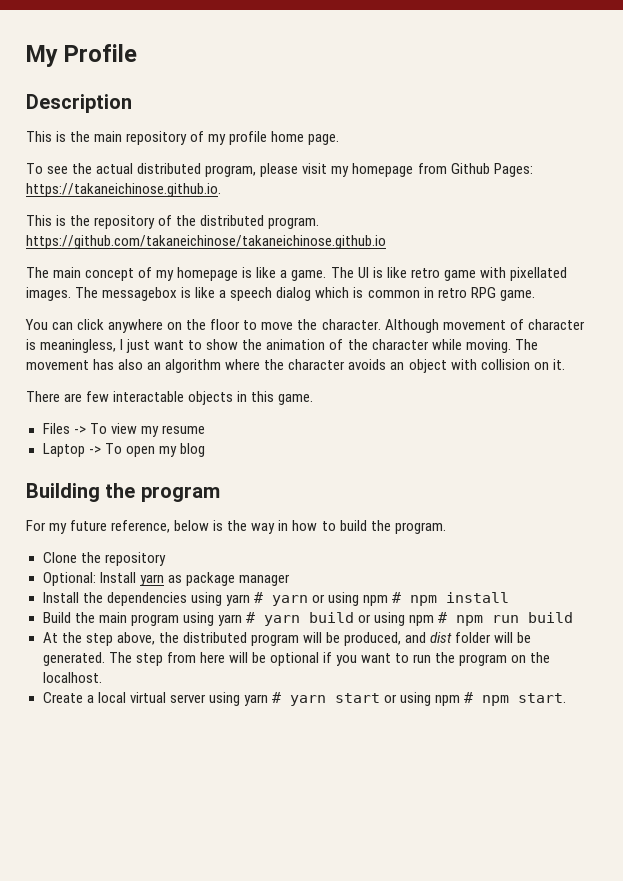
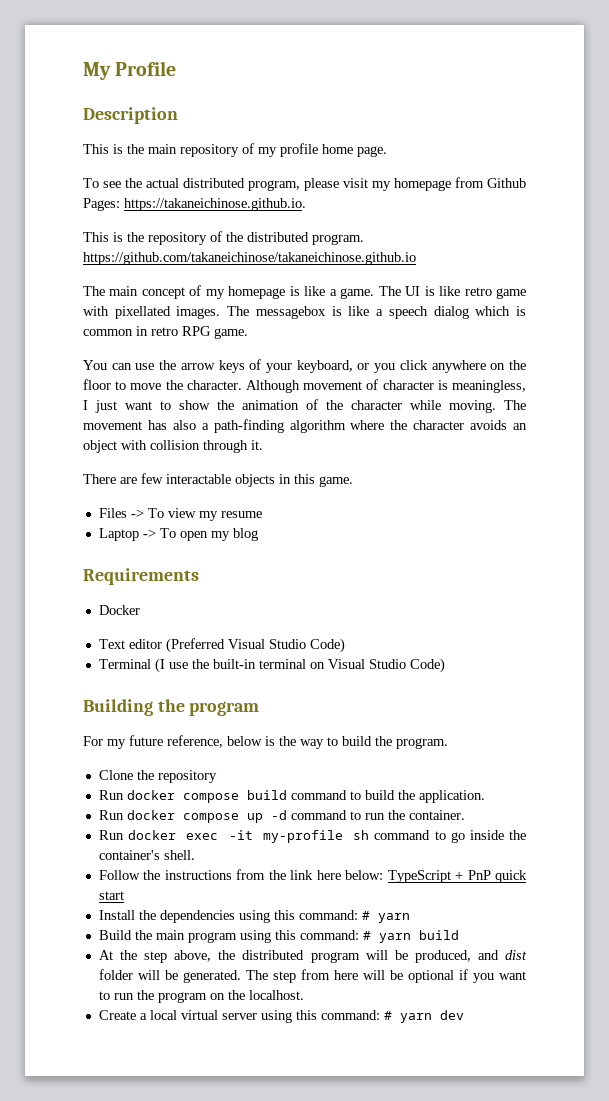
- You can click anywhere on the floor to move the character.
+ You can use the arrow keys of your keyboard, or you click anywhere on the floor to move the character.
- The movement has also an algorithm where the character avoids an object with collision on it.
+ The movement has also a path-finding algorithm where the character avoids an object with collision through it.
+ Requirements
+ Docker
+ Text editor (Preferred Visual Studio Code)
+ Terminal (I use the built-in terminal on Visual Studio Code)
- For my future reference, below is the way in how to build the program.
+ For my future reference, below is the way to build the program.
- Optional: Install yarn as package manager
+ Run docker compose build command to build the application.
+ Run docker compose up -d command to run the container.
+ Run docker exec -it my-profile sh command to go inside the container's shell.
+ Follow the instructions from the link here below: TypeScript + PnP quick start
- Install the dependencies using yarn # yarn or using npm # npm install
+ Install the dependencies using this command: # yarn
- Build the main program using yarn # yarn build or using npm # npm run build
+ Build the main program using this command: # yarn build
- Create a local virtual server using yarn # yarn start or using npm # npm start.
+ Create a local virtual server using this command: # yarn dev

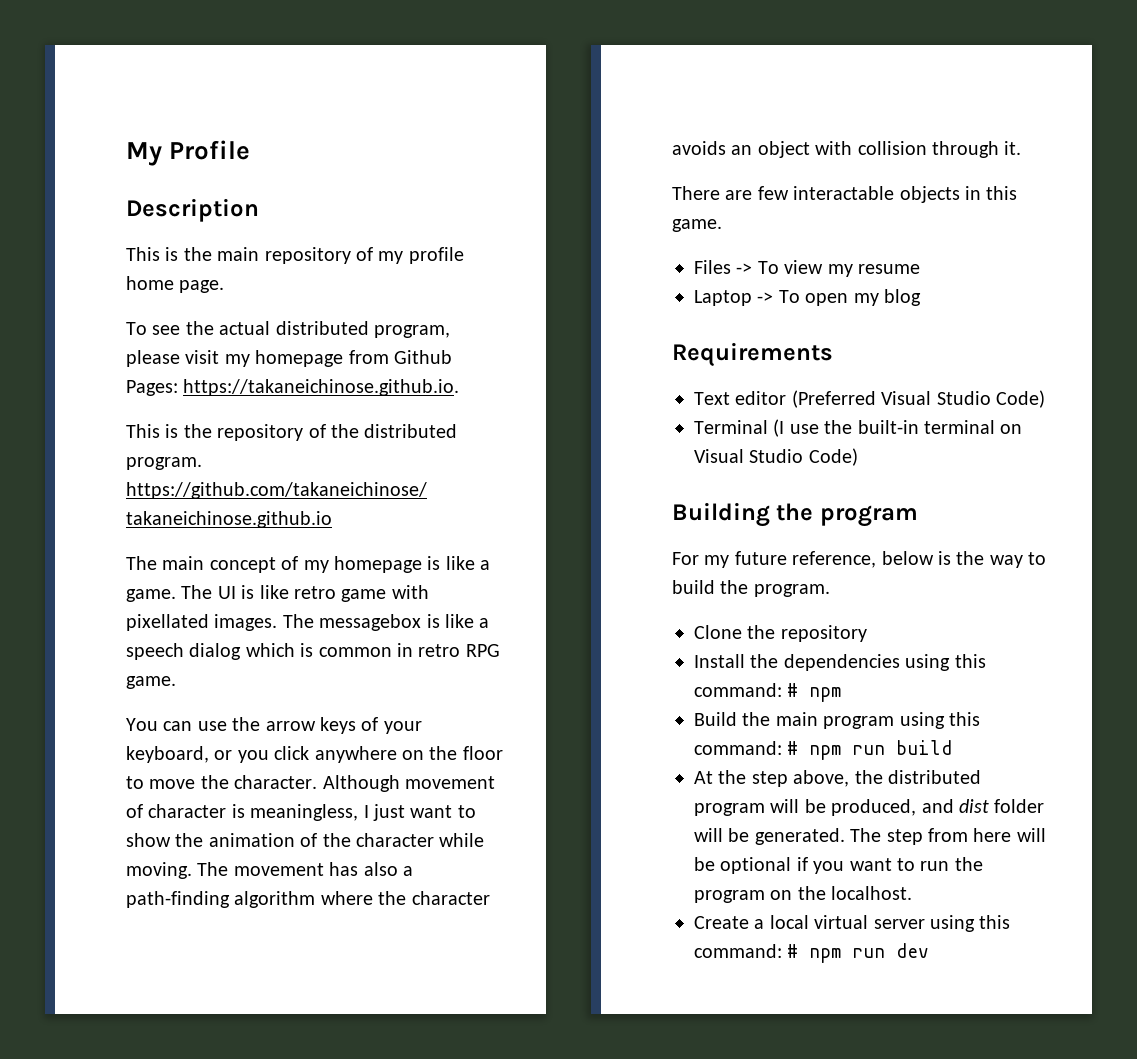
- Docker
- Run docker compose build command to build the application.
- Run docker compose up -d command to run the container.
- Run docker exec -it my-profile sh command to go inside the container's shell.
- Follow the instructions from the link here below: TypeScript + PnP quick start
- Install the dependencies using this command: # yarn
+ Install the dependencies using this command: # npm
- Build the main program using this command: # yarn build
+ Build the main program using this command: # npm run build
- Create a local virtual server using this command: # yarn dev
+ Create a local virtual server using this command: # npm run dev

